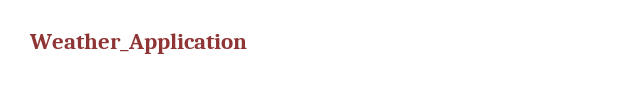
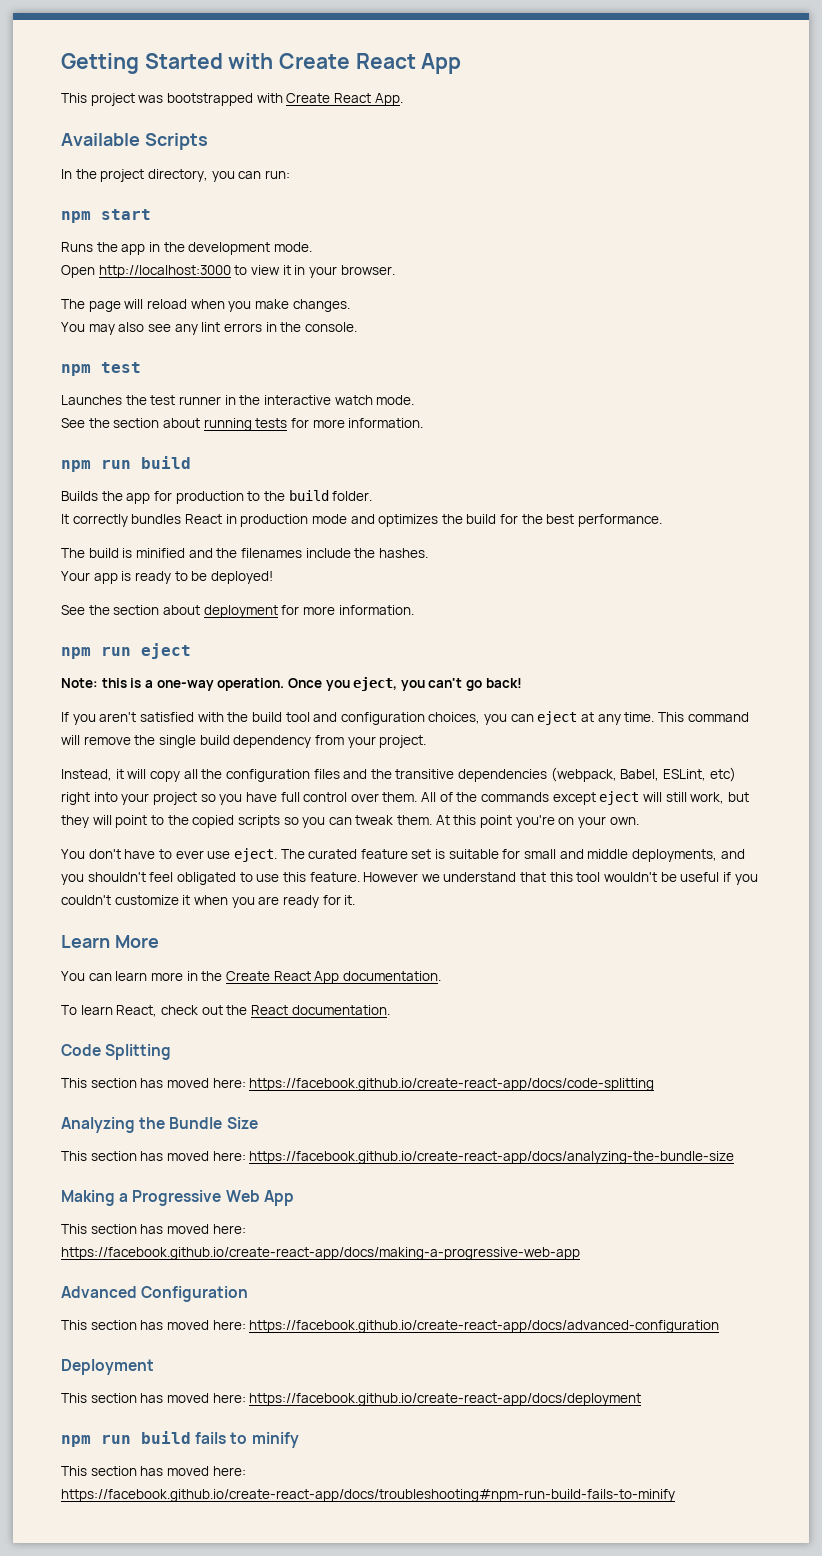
- Weather_Application
+ Getting Started with Create React App
+ This project was bootstrapped with Create React App.
+ Available Scripts
+ In the project directory, you can run:
+ npm start
+ Runs the app in the development mode.
+ Open http://localhost:3000 to view it in your browser.
+ The page will reload when you make changes.
+ You may also see any lint errors in the console.
+ npm test
+ Launches the test runner in the interactive watch mode.
+ See the section about running tests for more information.
+ npm run build
+ Builds the app for production to the build folder.
+ It correctly bundles React in production mode and optimizes the build for the best performance.
+ The build is minified and the filenames include the hashes.
+ Your app is ready to be deployed!
+ See the section about deployment for more information.
+ npm run eject
+ Note: this is a one-way operation. Once you eject, you can't go back!
+ If you aren't satisfied with the build tool and configuration choices, you can eject at any time. This command will remove the single build dependency from your project.
+ Instead, it will copy all the configuration files and the transitive dependencies (webpack, Babel, ESLint, etc) right into your project so you have full control over them. All of the commands except eject will still work, but they will point to the copied scripts so you can tweak them. At this point you're on your own.
+ You don't have to ever use eject. The curated feature set is suitable for small and middle deployments, and you shouldn't feel obligated to use this feature. However we understand that this tool wouldn't be useful if you couldn't customize it when you are ready for it.
+ Learn More
+ You can learn more in the Create React App documentation.
+ To learn React, check out the React documentation.
+ Code Splitting
+ This section has moved here: https://facebook.github.io/create-react-app/docs/code-splitting
+ Analyzing the Bundle Size
+ This section has moved here: https://facebook.github.io/create-react-app/docs/analyzing-the-bundle-size
+ Making a Progressive Web App
+ This section has moved here: https://facebook.github.io/create-react-app/docs/making-a-progressive-web-app
+ Advanced Configuration
+ This section has moved here: https://facebook.github.io/create-react-app/docs/advanced-configuration
+ Deployment
+ This section has moved here: https://facebook.github.io/create-react-app/docs/deployment
+ npm run build fails to minify
+ This section has moved here: https://facebook.github.io/create-react-app/docs/troubleshooting#npm-run-build-fails-to-minify

